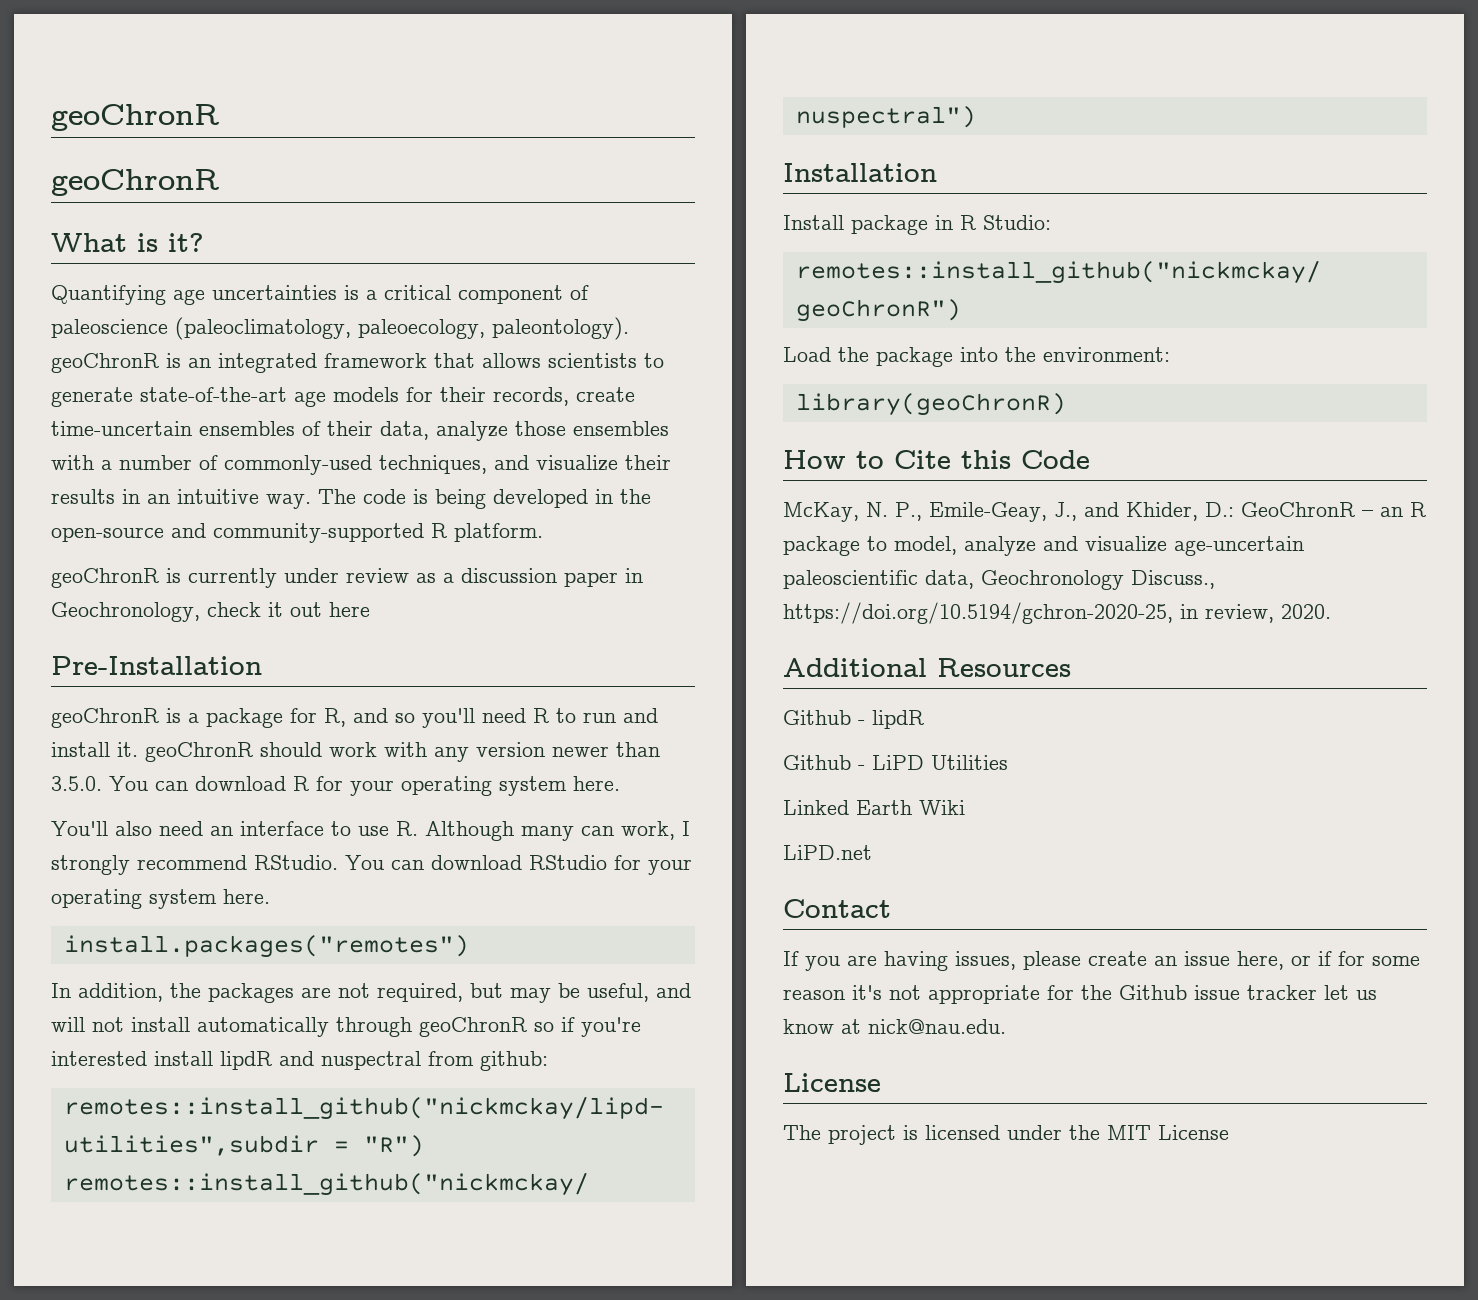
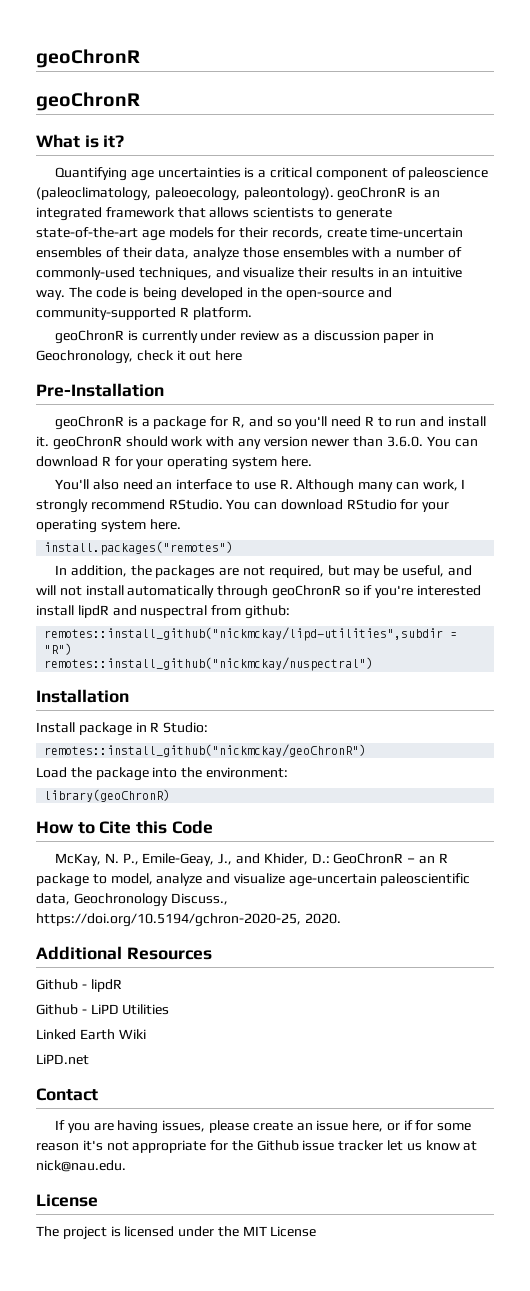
- geoChronR is a package for R, and so you'll need R to run and install it. geoChronR should work with any version newer than 3.5.0. You can download R for your operating system here.
+ geoChronR is a package for R, and so you'll need R to run and install it. geoChronR should work with any version newer than 3.6.0. You can download R for your operating system here.
- McKay, N. P., Emile-Geay, J., and Khider, D.: GeoChronR – an R package to model, analyze and visualize age-uncertain paleoscientific data, Geochronology Discuss., https://doi.org/10.5194/gchron-2020-25, in review, 2020.
+ McKay, N. P., Emile-Geay, J., and Khider, D.: GeoChronR – an R package to model, analyze and visualize age-uncertain paleoscientific data, Geochronology Discuss., https://doi.org/10.5194/gchron-2020-25, 2020.

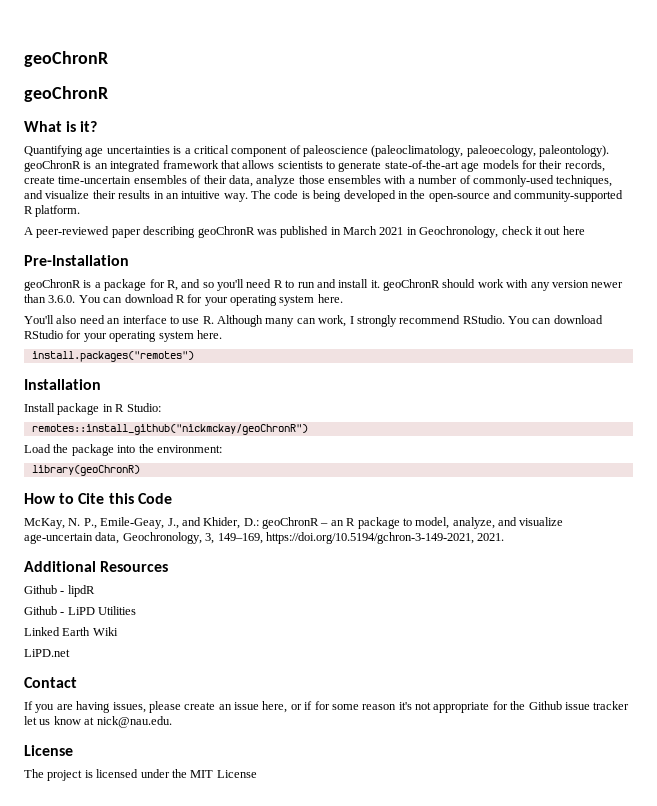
- geoChronR is currently under review as a discussion paper in Geochronology, check it out here
+ A peer-reviewed paper describing geoChronR was published in March 2021 in Geochronology, check it out here
- In addition, the packages are not required, but may be useful, and will not install automatically through geoChronR so if you're interested install lipdR and nuspectral from github:
- remotes::install_github("nickmckay/lipd-utilities",subdir = "R")
- remotes::install_github("nickmckay/nuspectral")
- McKay, N. P., Emile-Geay, J., and Khider, D.: GeoChronR – an R package to model, analyze and visualize age-uncertain paleoscientific data, Geochronology Discuss., https://doi.org/10.5194/gchron-2020-25, 2020.
+ McKay, N. P., Emile-Geay, J., and Khider, D.: geoChronR – an R package to model, analyze, and visualize age-uncertain data, Geochronology, 3, 149–169, https://doi.org/10.5194/gchron-3-149-2021, 2021.

